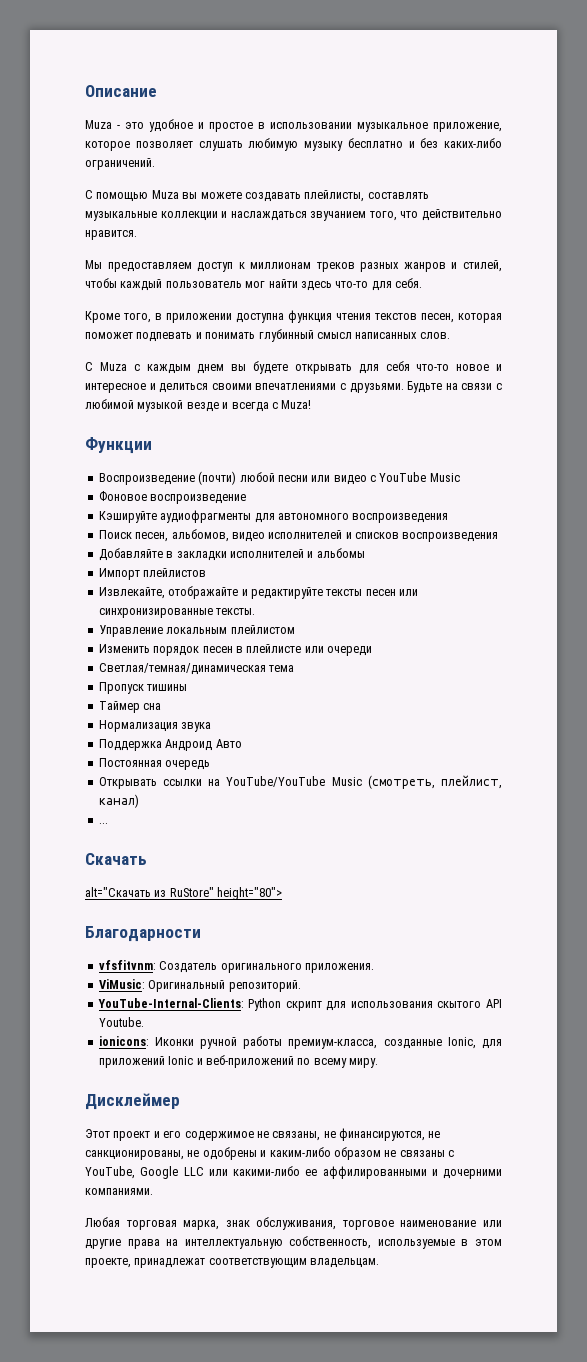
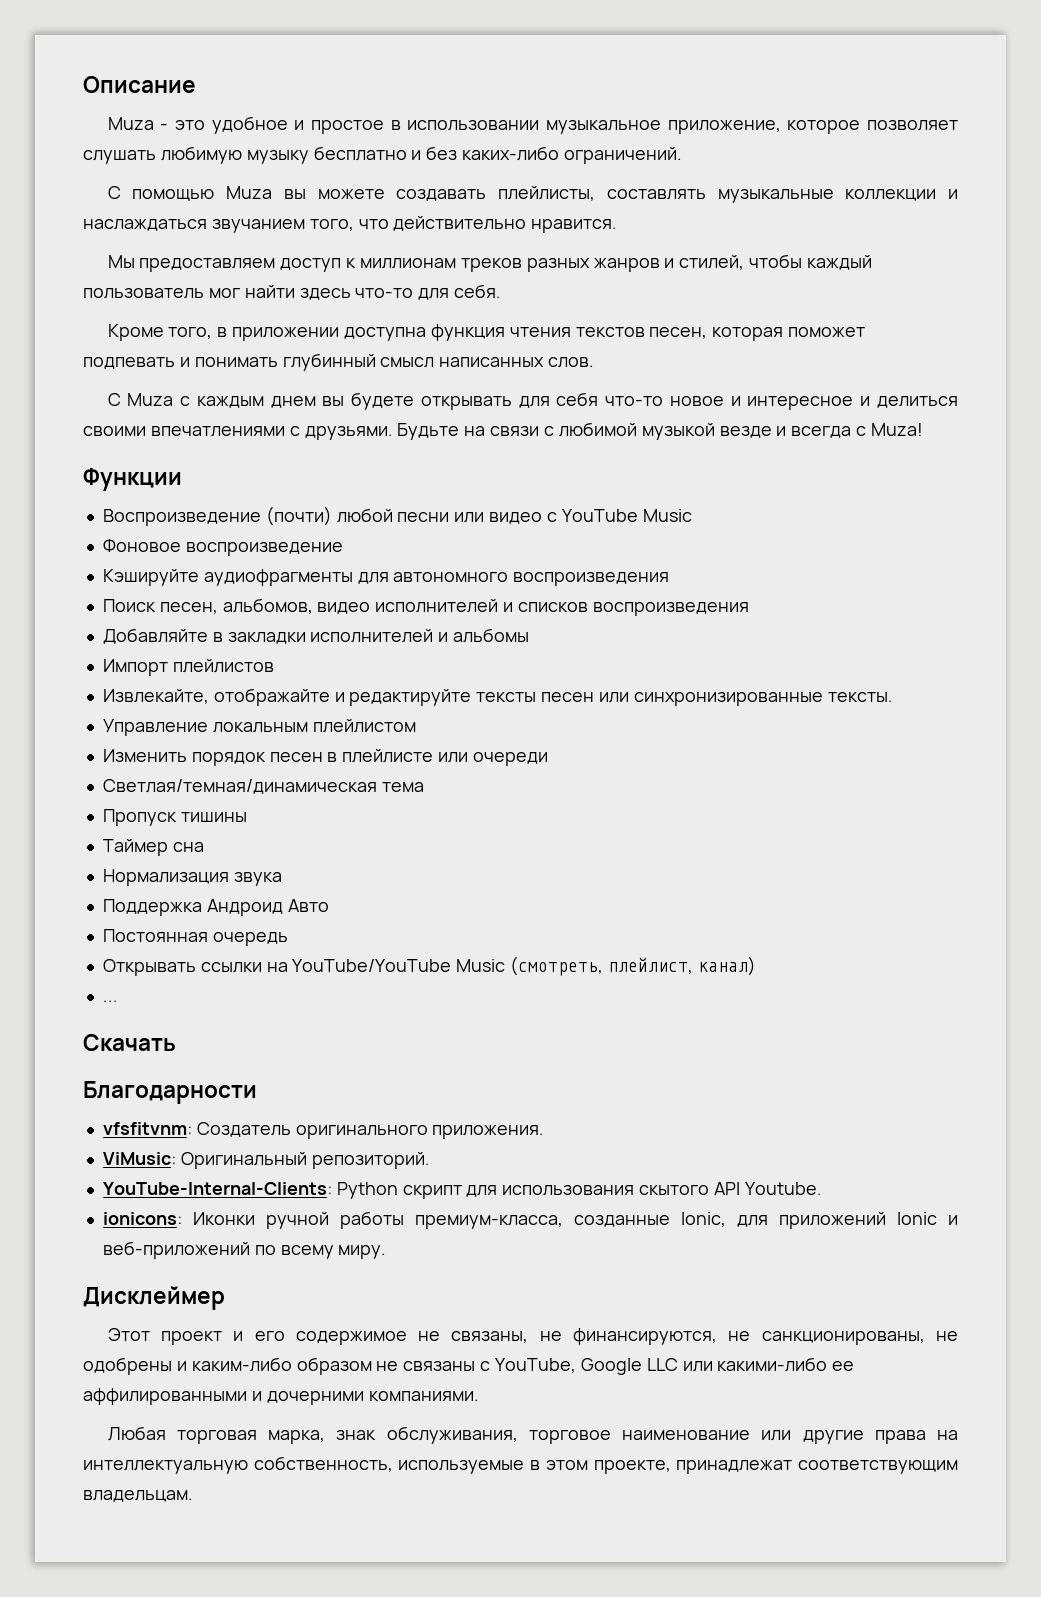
- alt="Скачать из RuStore" height="80">

